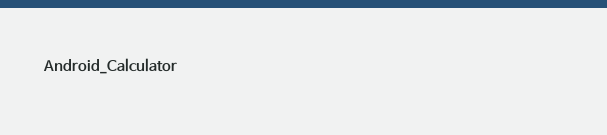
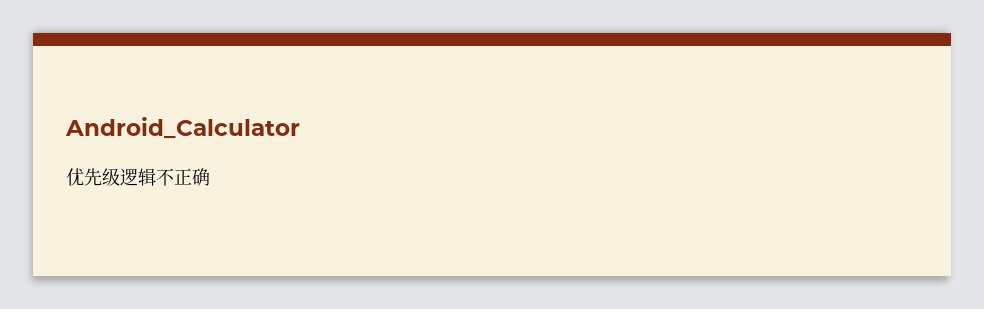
+ 优先级逻辑不正确

